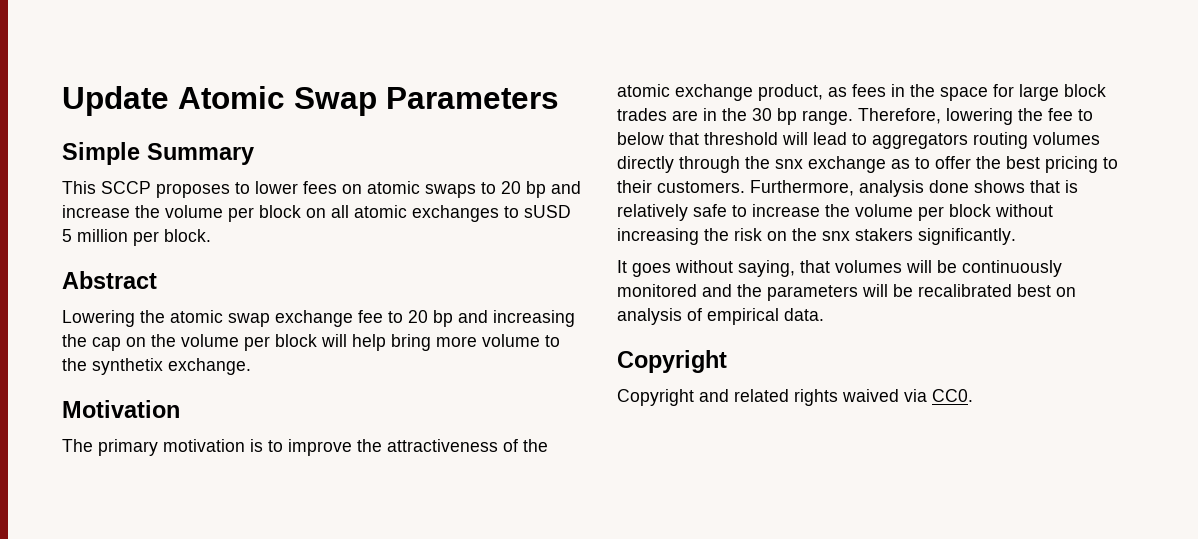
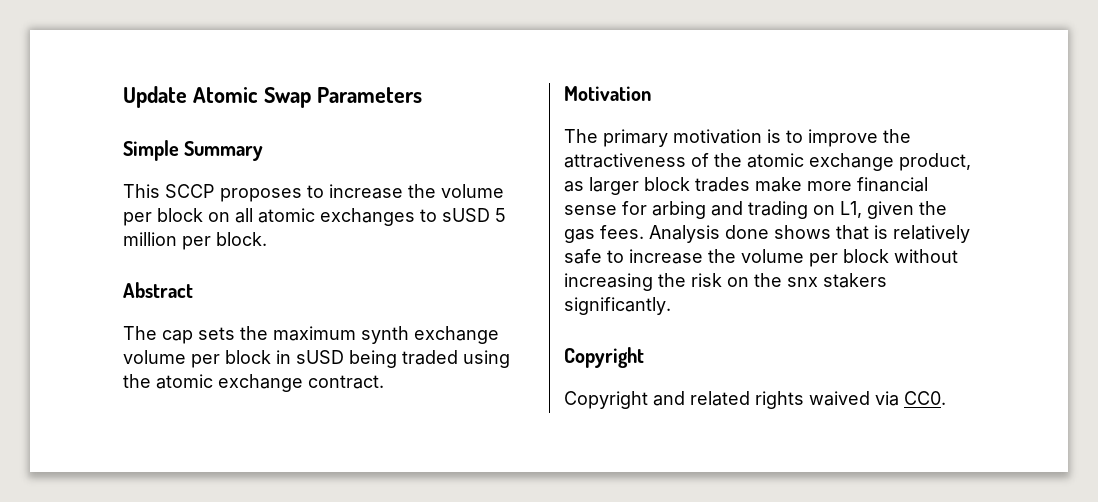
- This SCCP proposes to lower fees on atomic swaps to 20 bp and increase the volume per block on all atomic exchanges to sUSD 5 million per block.
+ This SCCP proposes to increase the volume per block on all atomic exchanges to sUSD 5 million per block.
- Lowering the atomic swap exchange fee to 20 bp and increasing the cap on the volume per block will help bring more volume to the synthetix exchange.
+ The cap sets the maximum synth exchange volume per block in sUSD being traded using the atomic exchange contract.
- The primary motivation is to improve the attractiveness of the atomic exchange product, as fees in the space for large block trades are in the 30 bp range. Therefore, lowering the fee to below that threshold will lead to aggregators routing volumes directly through the snx exchange as to offer the best pricing to their customers. Furthermore, analysis done shows that is relatively safe to increase the volume per block without increasing the risk on the snx stakers significantly.
+ The primary motivation is to improve the attractiveness of the atomic exchange product, as larger block trades make more financial sense for arbing and trading on L1, given the gas fees. Analysis done shows that is relatively safe to increase the volume per block without increasing the risk on the snx stakers significantly.
- It goes without saying, that volumes will be continuously monitored and the parameters will be recalibrated best on analysis of empirical data.

